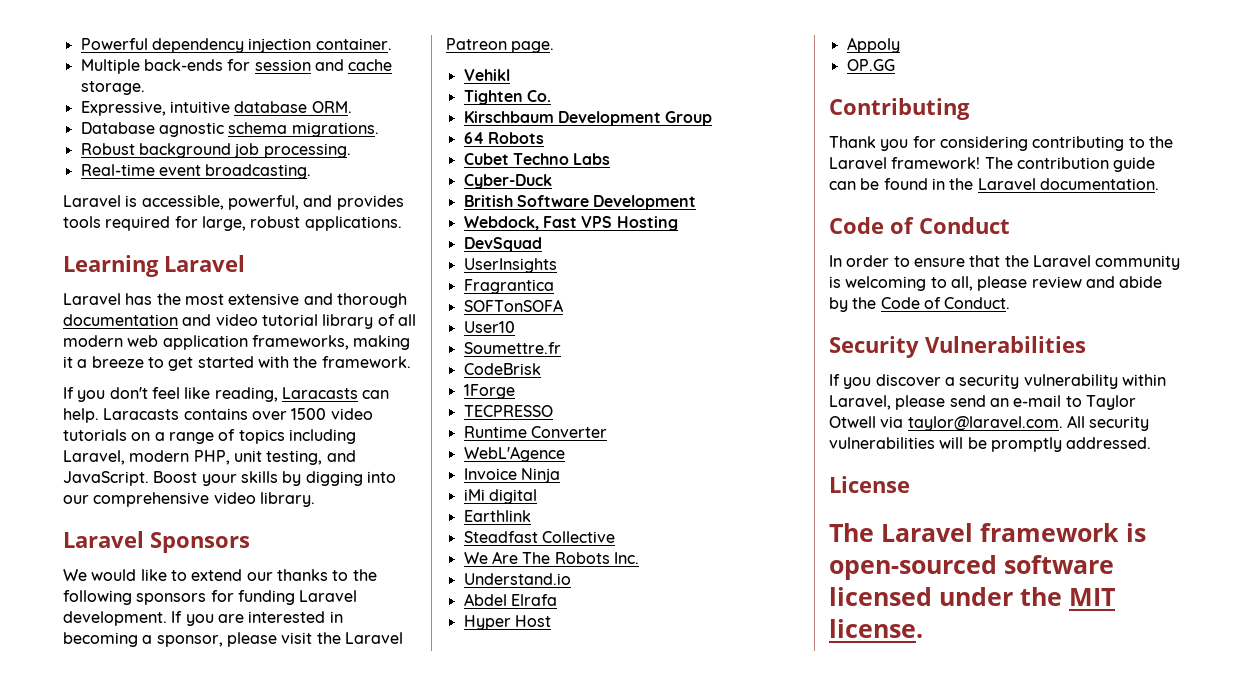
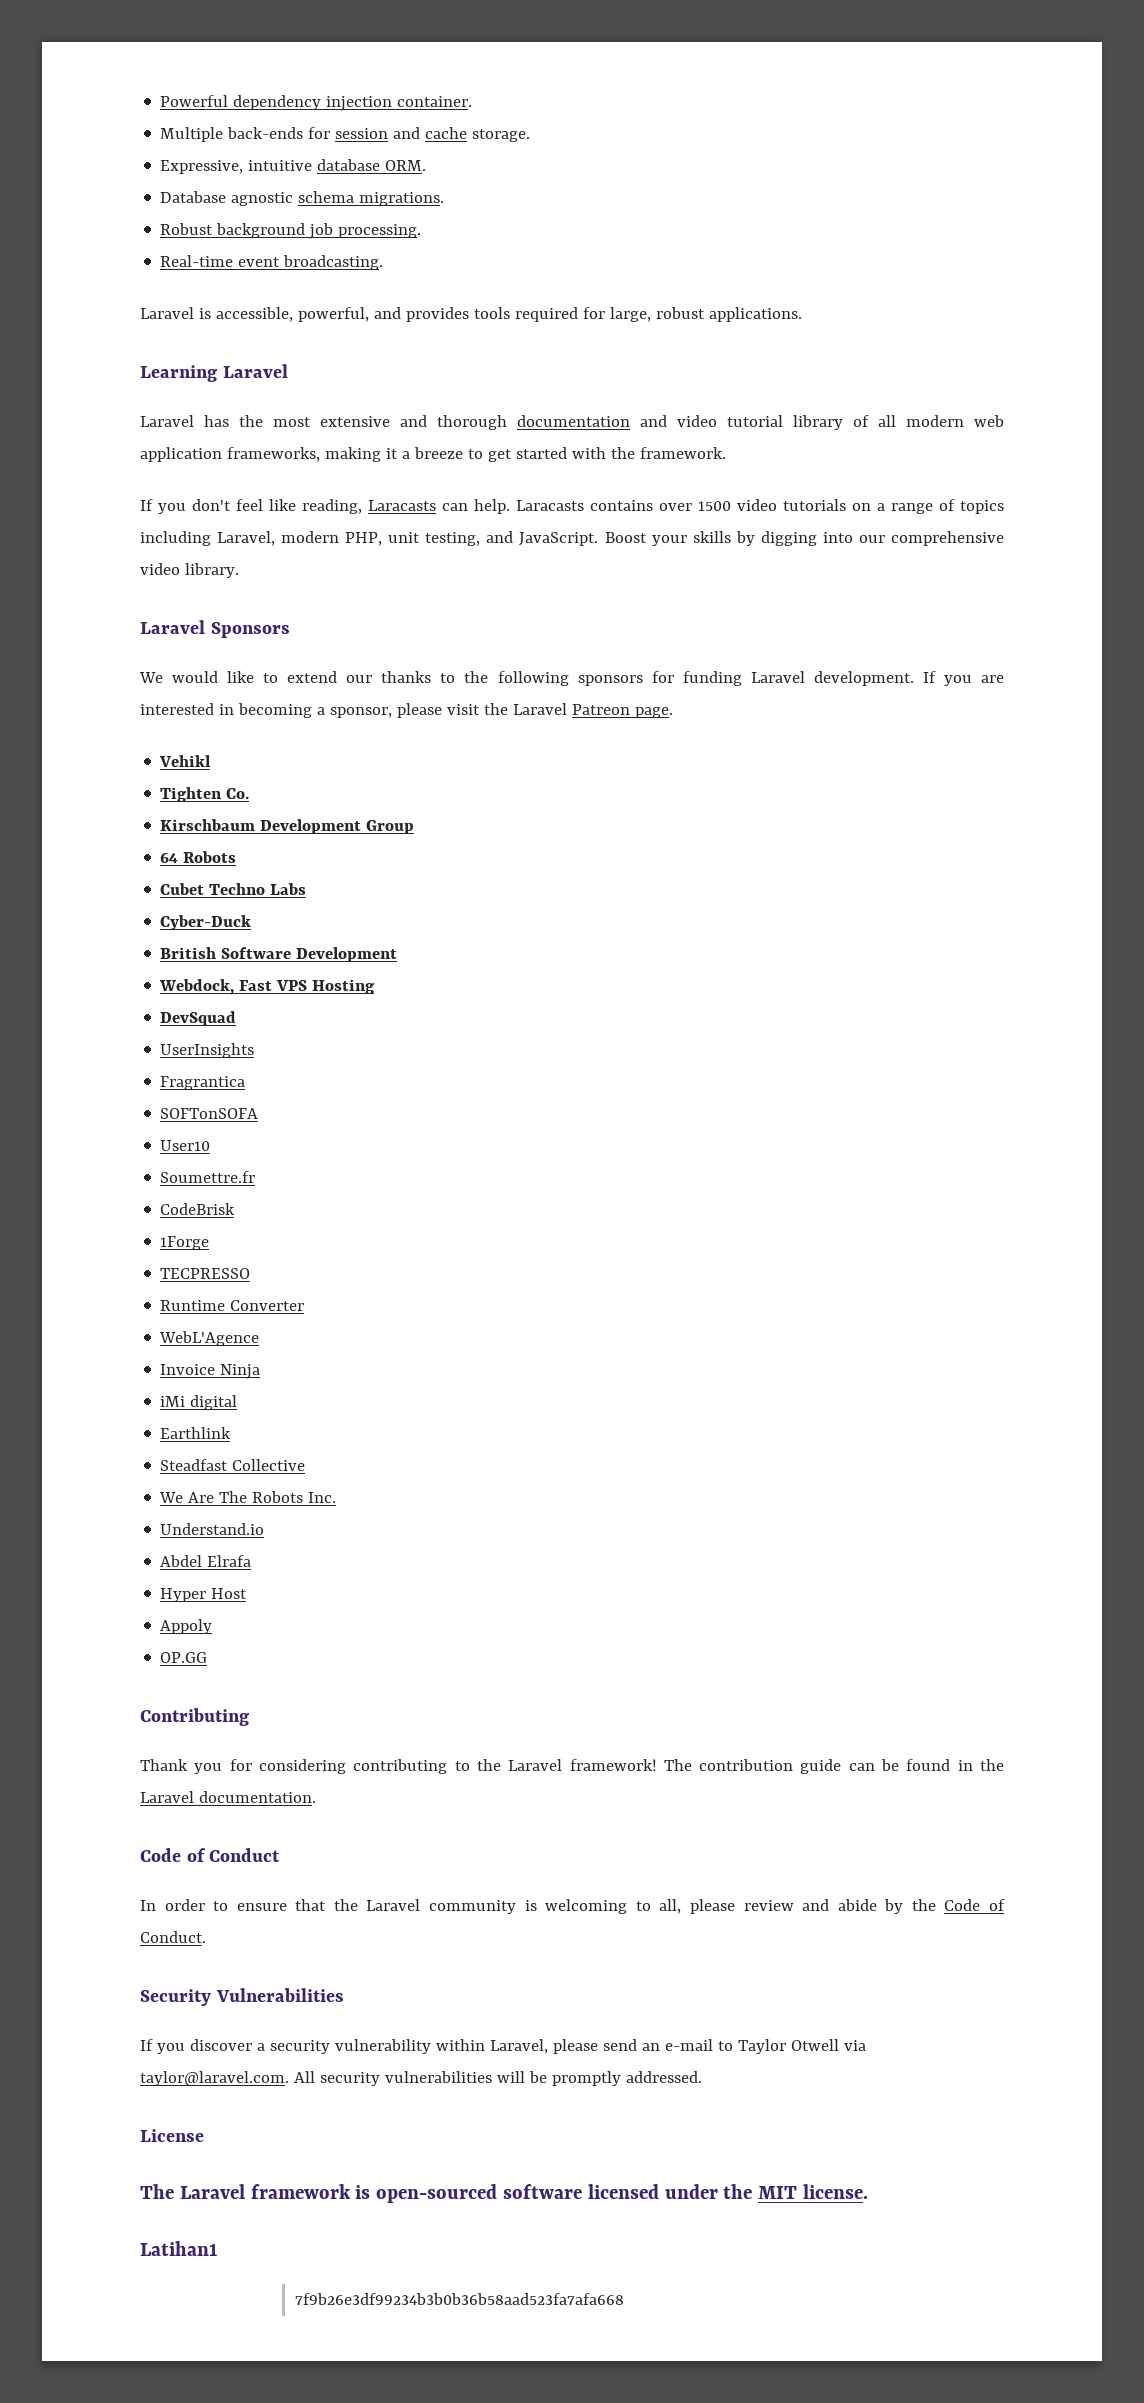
+ Latihan1
+ 7f9b26e3df99234b3b0b36b58aad523fa7afa668

